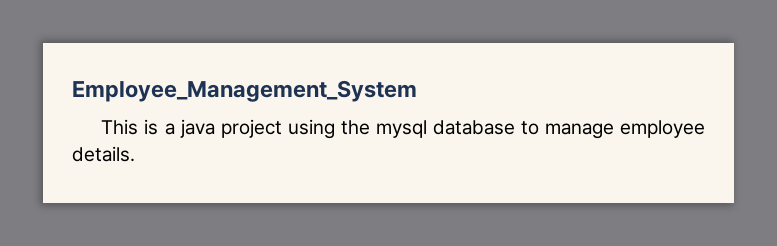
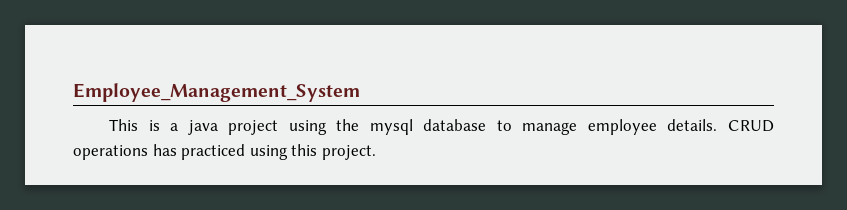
+ CRUD operations has practiced using this project.

